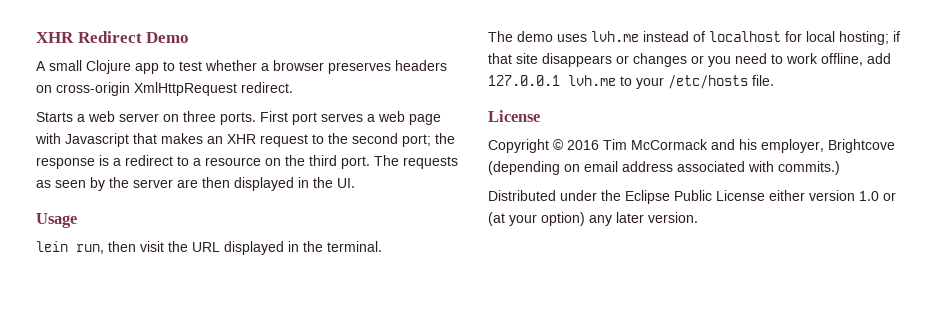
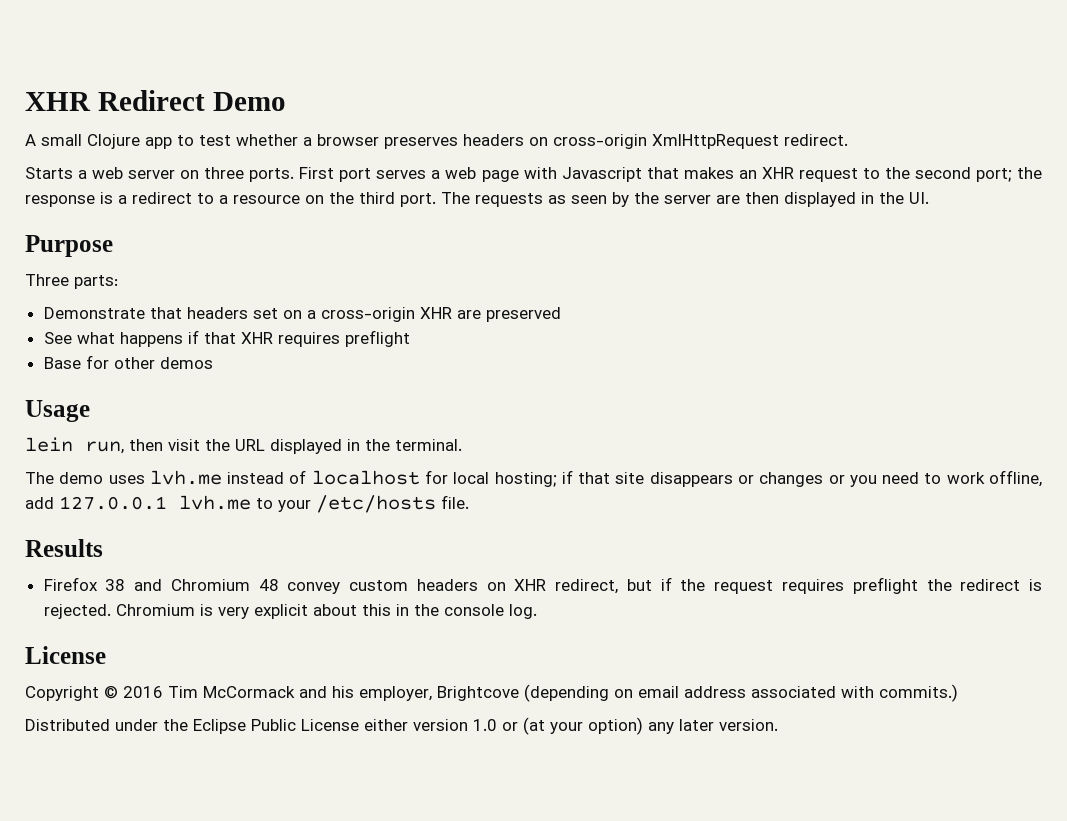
+ Purpose
+ Three parts:
+ Demonstrate that headers set on a cross-origin XHR are preserved
+ See what happens if that XHR requires preflight
+ Base for other demos
+ Results
+ Firefox 38 and Chromium 48 convey custom headers on XHR redirect, but if the request requires preflight the redirect is rejected. Chromium is very explicit about this in the console log.

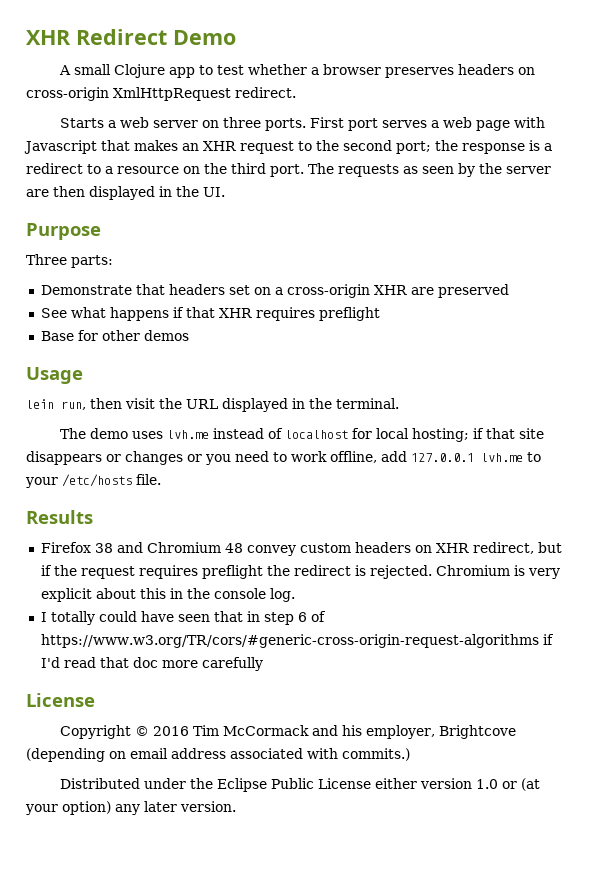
+ I totally could have seen that in step 6 of https://www.w3.org/TR/cors/#generic-cross-origin-request-algorithms if I'd read that doc more carefully

